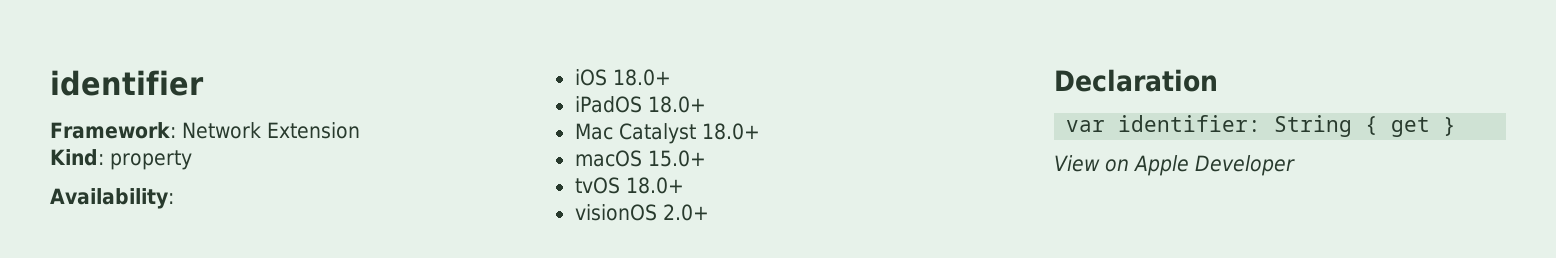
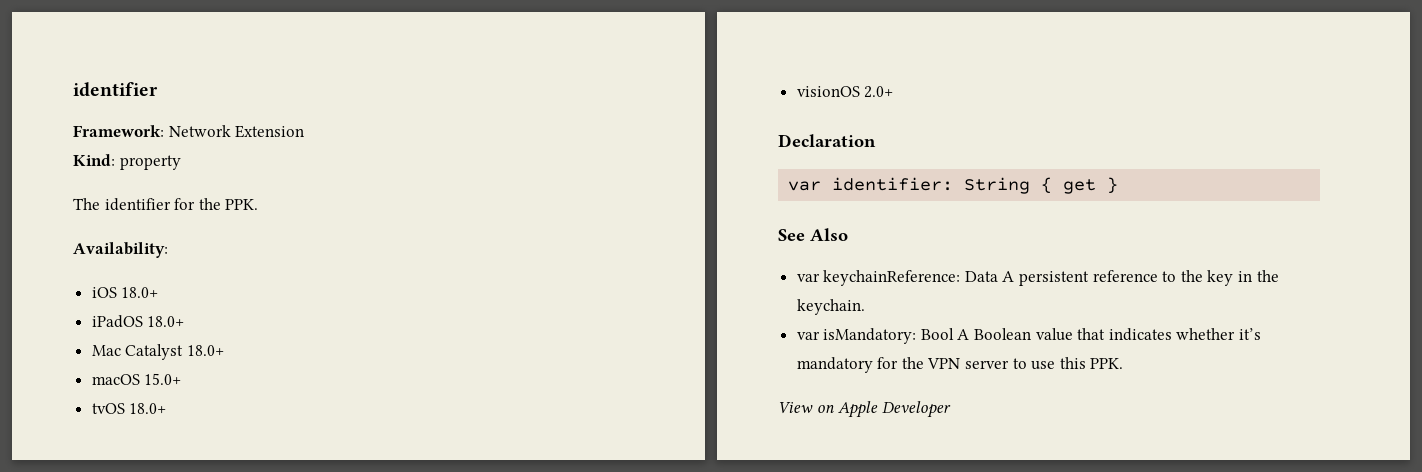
+ The identifier for the PPK.
+ See Also
+ var keychainReference: Data A persistent reference to the key in the keychain.
+ var isMandatory: Bool A Boolean value that indicates whether it’s mandatory for the VPN server to use this PPK.

